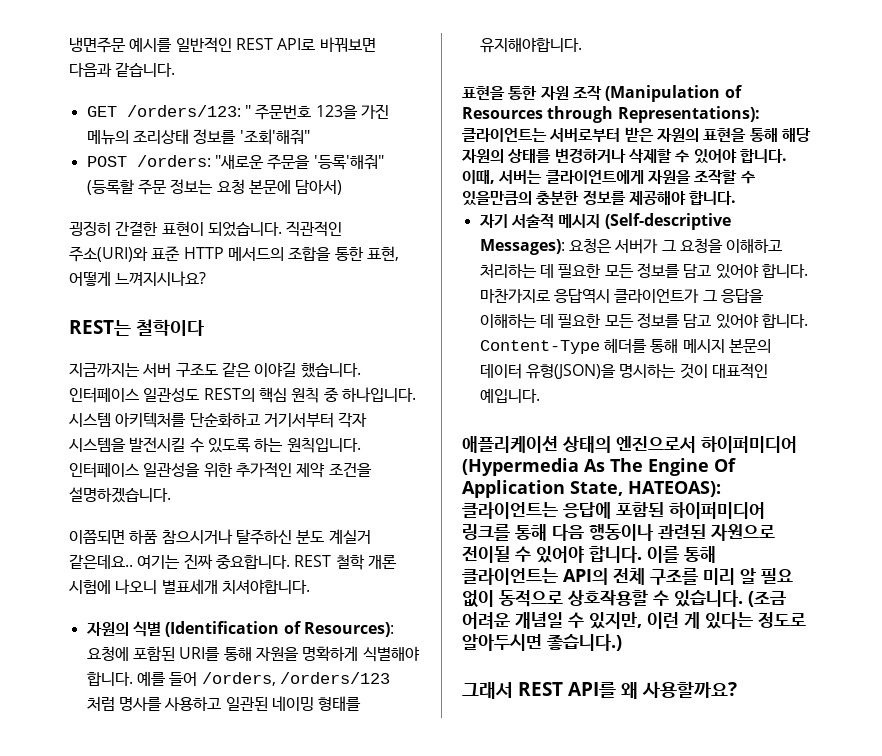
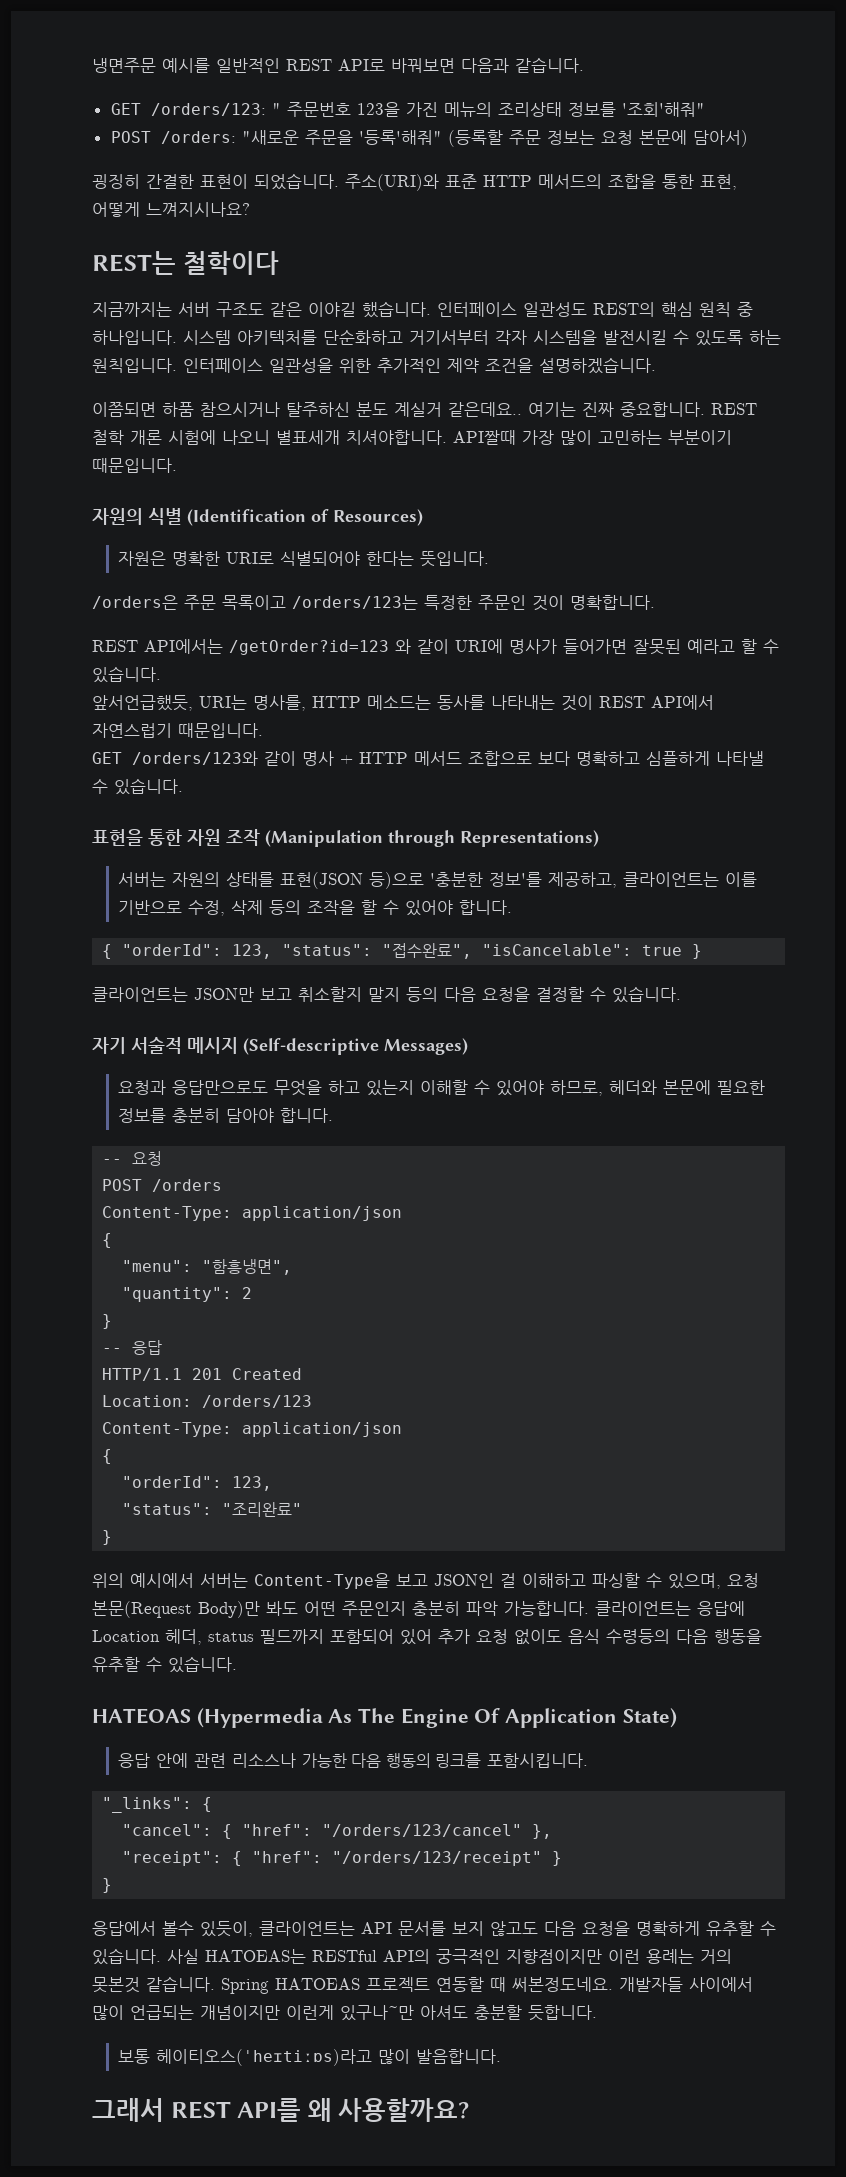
- 직관적인 주소(URI)와 표준 HTTP 메서드의 조합을 통한 표현, 어떻게 느껴지시나요?
+ 주소(URI)와 표준 HTTP 메서드의 조합을 통한 표현, 어떻게 느껴지시나요?
- REST 철학 개론 시험에 나오니 별표세개 치셔야합니다.
- 자원의 식별 (Identification of Resources): 요청에 포함된 URI를 통해 자원을 명확하게 식별해야 합니다. 예를 들어 /orders, /orders/123 처럼 명사를 사용하고 일관된 네이밍 형태를 유지해야합니다.
+ REST 철학 개론 시험에 나오니 별표세개 치셔야합니다. API짤때 가장 많이 고민하는 부분이기 때문입니다.
+ 자원의 식별 (Identification of Resources)
+ 자원은 명확한 URI로 식별되어야 한다는 뜻입니다.
+ /orders은 주문 목록이고 /orders/123는 특정한 주문인 것이 명확합니다.
+ REST API에서는 /getOrder?id=123 와 같이 URI에 명사가 들어가면 잘못된 예라고 할 수 있습니다.
+ 앞서언급했듯, URI는 명사를, HTTP 메소드는 동사를 나타내는 것이 REST API에서 자연스럽기 때문입니다.
+ GET /orders/123와 같이 명사 + HTTP 메서드 조합으로 보다 명확하고 심플하게 나타낼 수 있습니다.
- 표현을 통한 자원 조작 (Manipulation of Resources through Representations): 클라이언트는 서버로부터 받은 자원의 표현을 통해 해당 자원의 상태를 변경하거나 삭제할 수 있어야 합니다. 이때, 서버는 클라이언트에게 자원을 조작할 수 있을만큼의 충분한 정보를 제공해야 합니다.
- 자기 서술적 메시지 (Self-descriptive Messages): 요청은 서버가 그 요청을 이해하고 처리하는 데 필요한 모든 정보를 담고 있어야 합니다. 마찬가지로 응답역시 클라이언트가 그 응답을 이해하는 데 필요한 모든 정보를 담고 있어야 합니다. Content-Type 헤더를 통해 메시지 본문의 데이터 유형(JSON)을 명시하는 것이 대표적인 예입니다.
- 애플리케이션 상태의 엔진으로서 하이퍼미디어 (Hypermedia As The Engine Of Application State, HATEOAS): 클라이언트는 응답에 포함된 하이퍼미디어 링크를 통해 다음 행동이나 관련된 자원으로 전이될 수 있어야 합니다. 이를 통해 클라이언트는 API의 전체 구조를 미리 알 필요 없이 동적으로 상호작용할 수 있습니다. (조금 어려운 개념일 수 있지만, 이런 게 있다는 정도로 알아두시면 좋습니다.)
+ 표현을 통한 자원 조작 (Manipulation through Representations)
+ 서버는 자원의 상태를 표현(JSON 등)으로 '충분한 정보'를 제공하고, 클라이언트는 이를 기반으로 수정, 삭제 등의 조작을 할 수 있어야 합니다.
+ { "orderId": 123, "status": "접수완료", "isCancelable": true }
+ 클라이언트는 JSON만 보고 취소할지 말지 등의 다음 요청을 결정할 수 있습니다.
+ 자기 서술적 메시지 (Self-descriptive Messages)
+ 요청과 응답만으로도 무엇을 하고 있는지 이해할 수 있어야 하므로, 헤더와 본문에 필요한 정보를 충분히 담아야 합니다.
+ -- 요청
+ POST /orders
+ Content-Type: application/json
+ {
+ "menu": "함흥냉면",
+ "quantity": 2
+ }
+ -- 응답
+ HTTP/1.1 201 Created
+ Location: /orders/123
+ Content-Type: application/json
+ {
+ "orderId": 123,
+ "status": "조리완료"
+ }
+ 위의 예시에서 서버는 Content-Type을 보고 JSON인 걸 이해하고 파싱할 수 있으며, 요청 본문(Request Body)만 봐도 어떤 주문인지 충분히 파악 가능합니다. 클라이언트는 응답에 Location 헤더, status 필드까지 포함되어 있어 추가 요청 없이도 음식 수령등의 다음 행동을 유추할 수 있습니다.
+ HATEOAS (Hypermedia As The Engine Of Application State)
+ 응답 안에 관련 리소스나 가능한 다음 행동의 링크를 포함시킵니다.
+ "_links": {
+ "cancel": { "href": "/orders/123/cancel" },
+ "receipt": { "href": "/orders/123/receipt" }
+ }
+ 응답에서 볼수 있듯이, 클라이언트는 API 문서를 보지 않고도 다음 요청을 명확하게 유추할 수 있습니다. 사실 HATOEAS는 RESTful API의 궁극적인 지향점이지만 이런 용례는 거의 못본것 같습니다. Spring HATOEAS 프로젝트 연동할 때 써본정도네요. 개발자들 사이에서 많이 언급되는 개념이지만 이런게 있구나~만 아셔도 충분할 듯합니다.
+ 보통 헤이티오스(ˈheɪtiːɒs)라고 많이 발음합니다.

